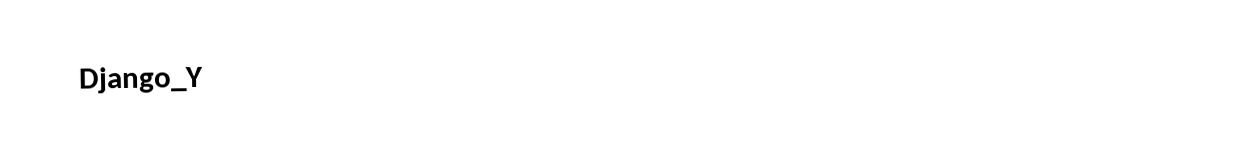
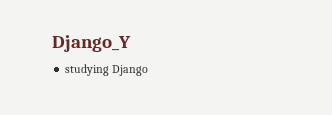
+ studying Django

